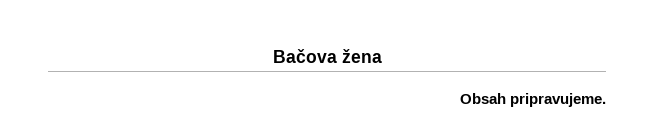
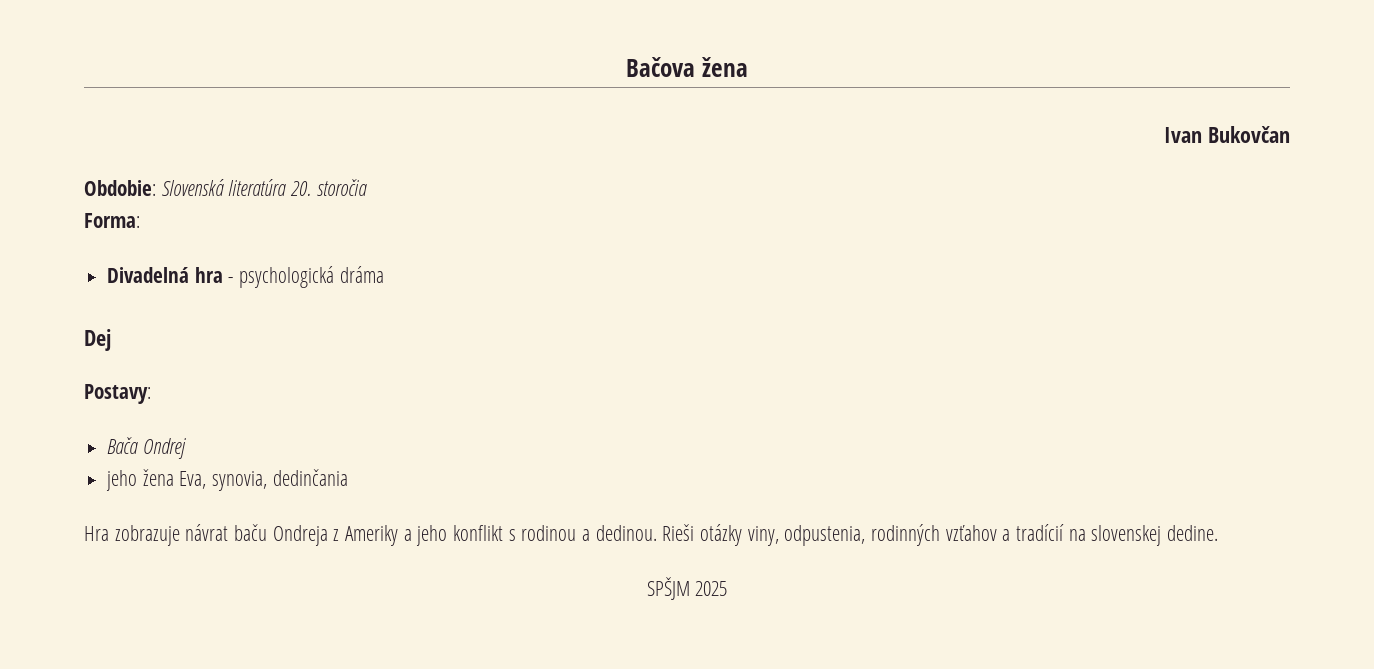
- Obsah pripravujeme.
+ Ivan Bukovčan
+ Obdobie: Slovenská literatúra 20. storočia
+ Forma:
+ Divadelná hra - psychologická dráma
+ Dej
+ Postavy:
+ Bača Ondrej
+ jeho žena Eva, synovia, dedinčania
+ Hra zobrazuje návrat baču Ondreja z Ameriky a jeho konflikt s rodinou a dedinou. Rieši otázky viny, odpustenia, rodinných vzťahov a tradícií na slovenskej dedine.
+ SPŠJM 2025

